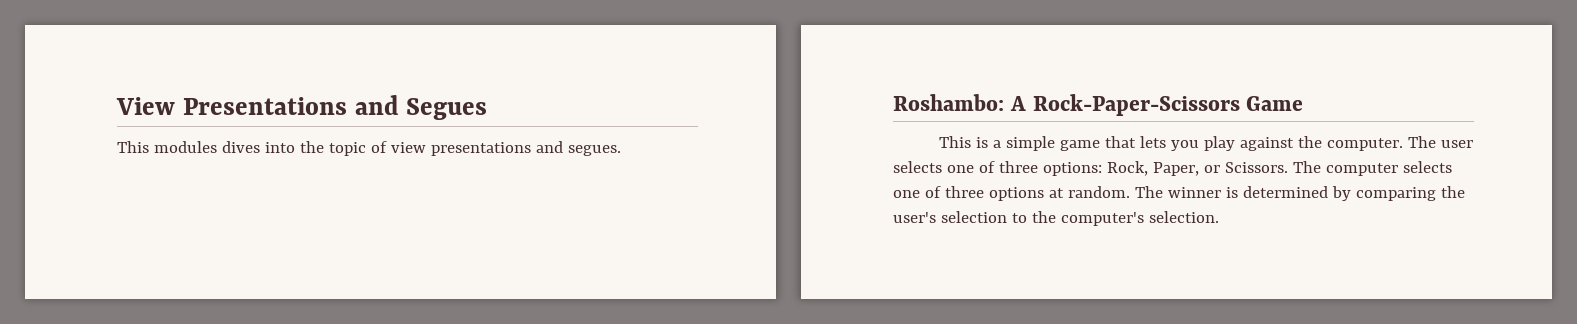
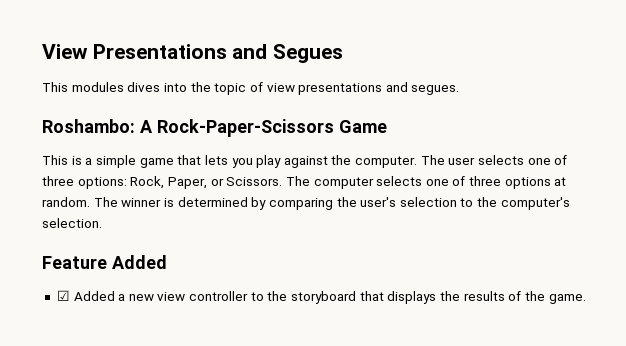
+ Feature Added
+ ☑ Added a new view controller to the storyboard that displays the results of the game.

